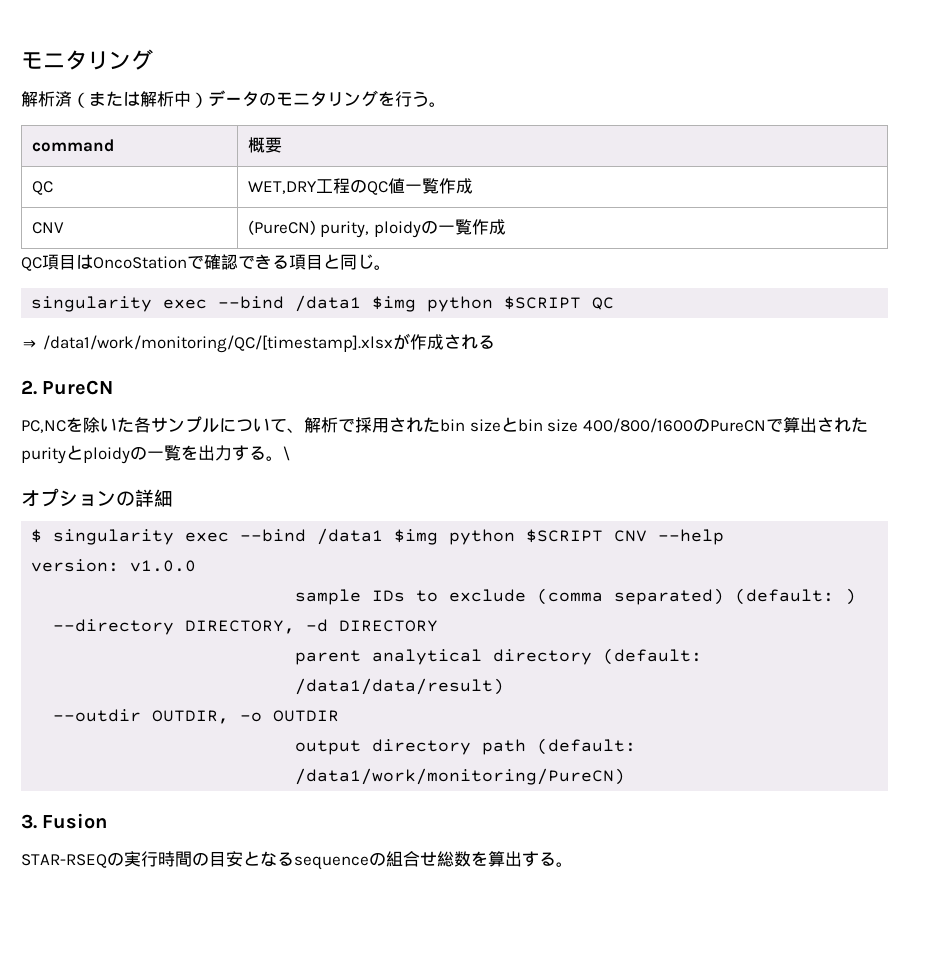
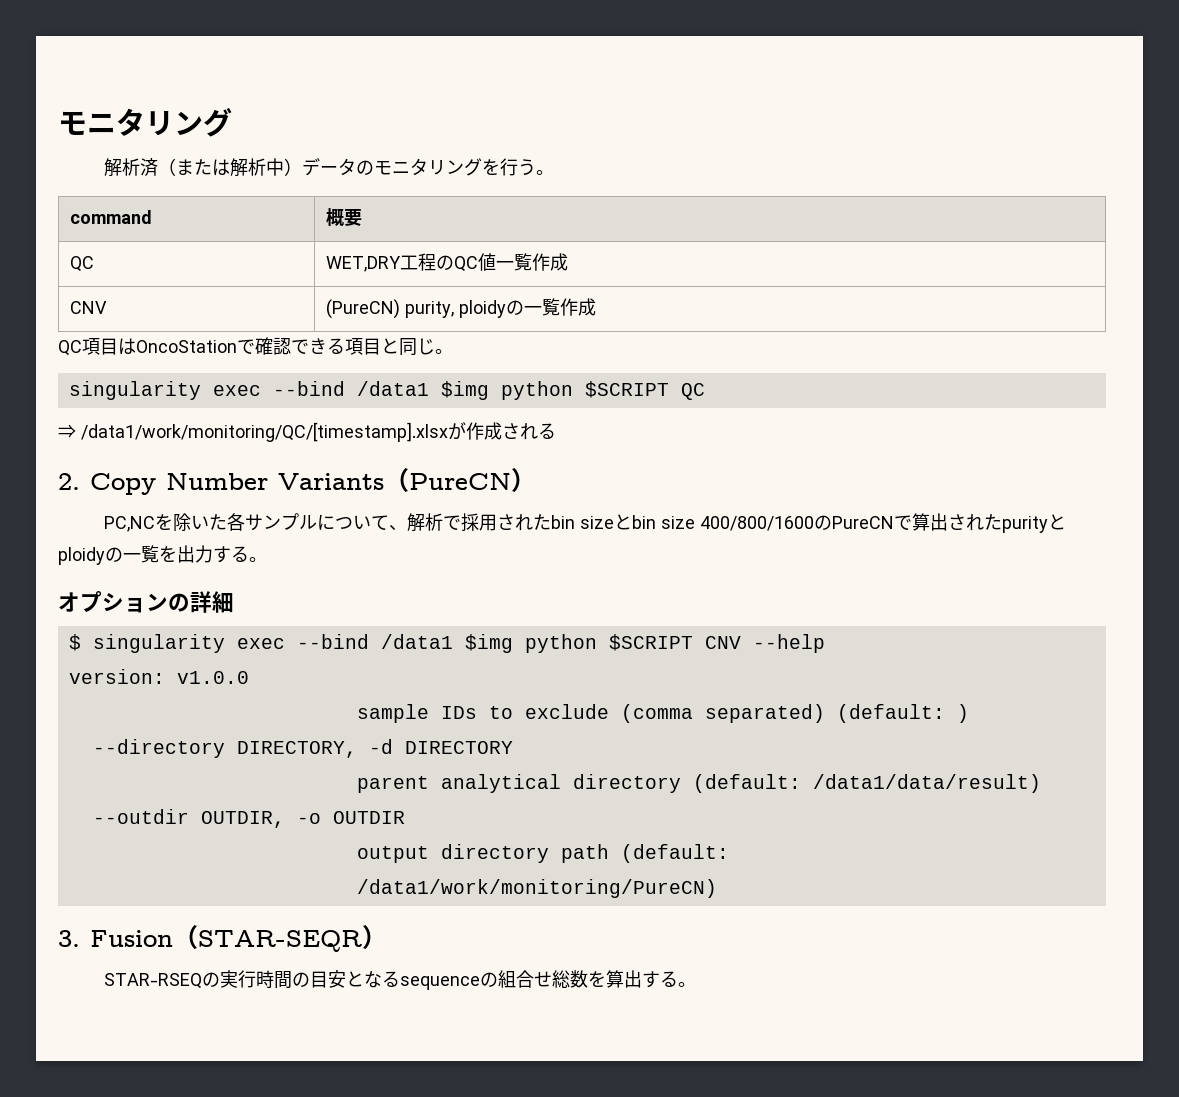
- 2. PureCN
+ 2. Copy Number Variants（PureCN）
- \
- 3. Fusion
+ 3. Fusion（STAR-SEQR）

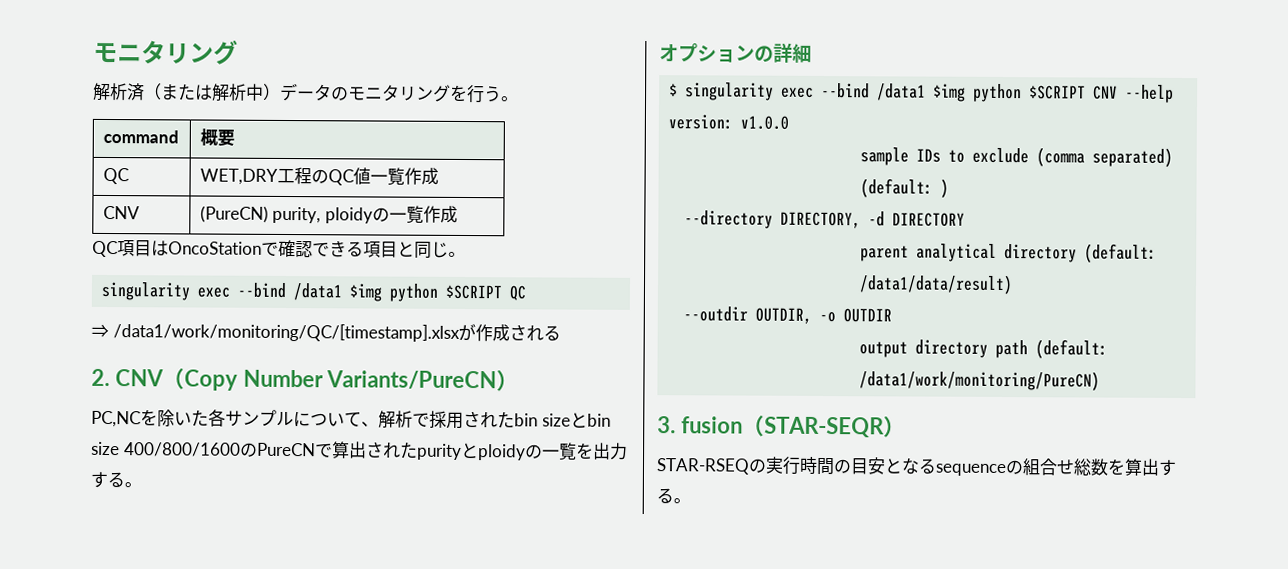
- 2. Copy Number Variants（PureCN）
+ 2. CNV（Copy Number Variants/PureCN）
- 3. Fusion（STAR-SEQR）
+ 3. fusion（STAR-SEQR）

